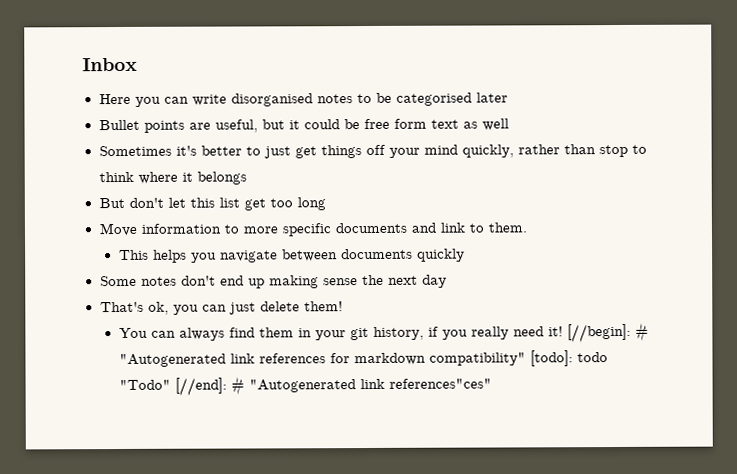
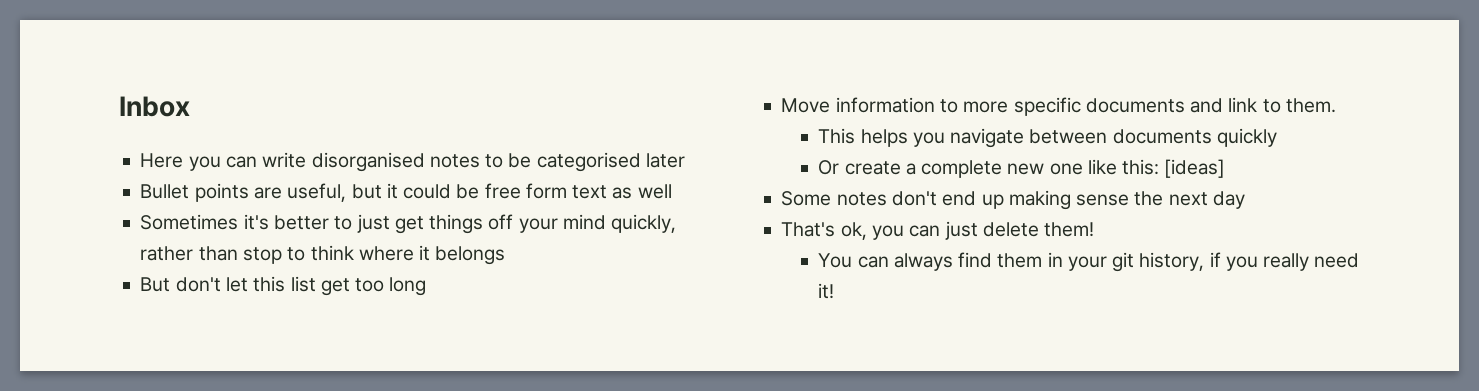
+ Or create a complete new one like this: [ideas]
- [//begin]: # "Autogenerated link references for markdown compatibility" [todo]: todo "Todo" [//end]: # "Autogenerated link references"ces"

